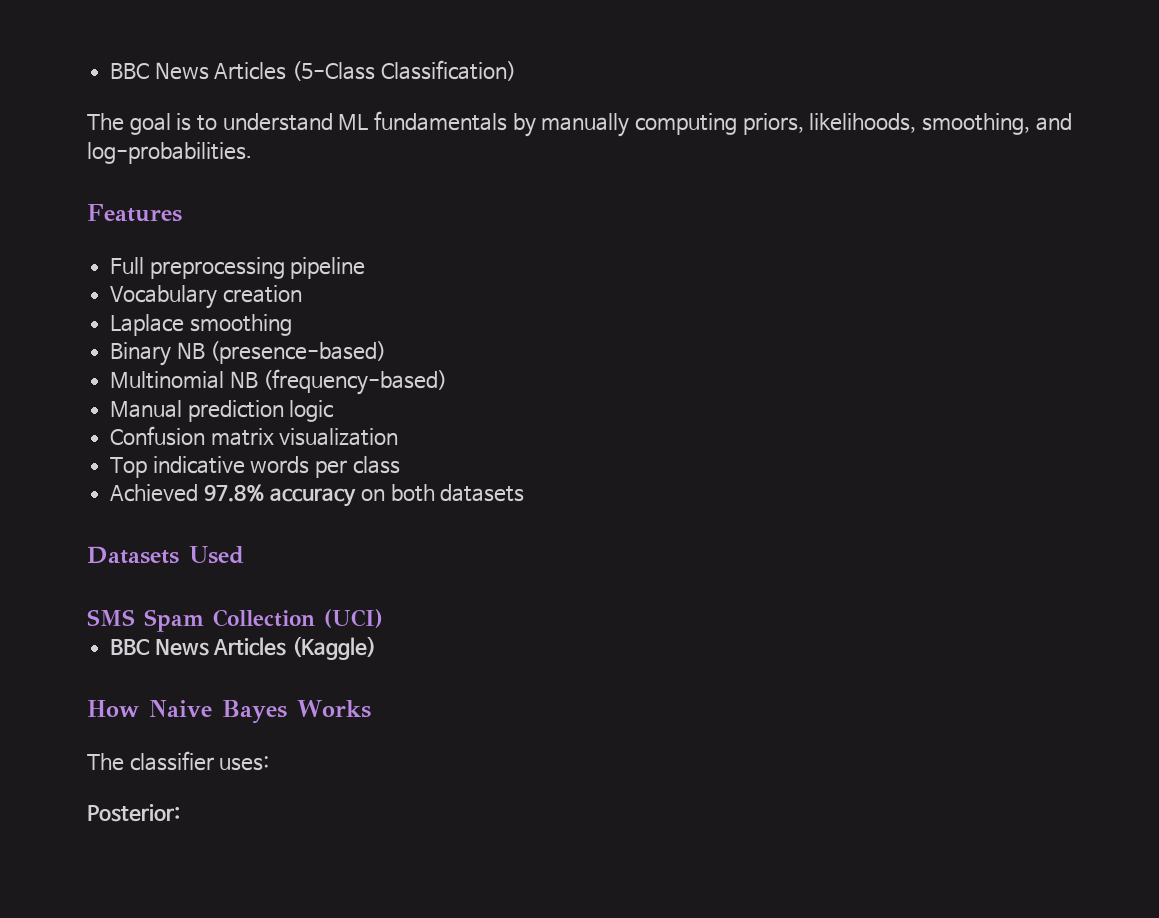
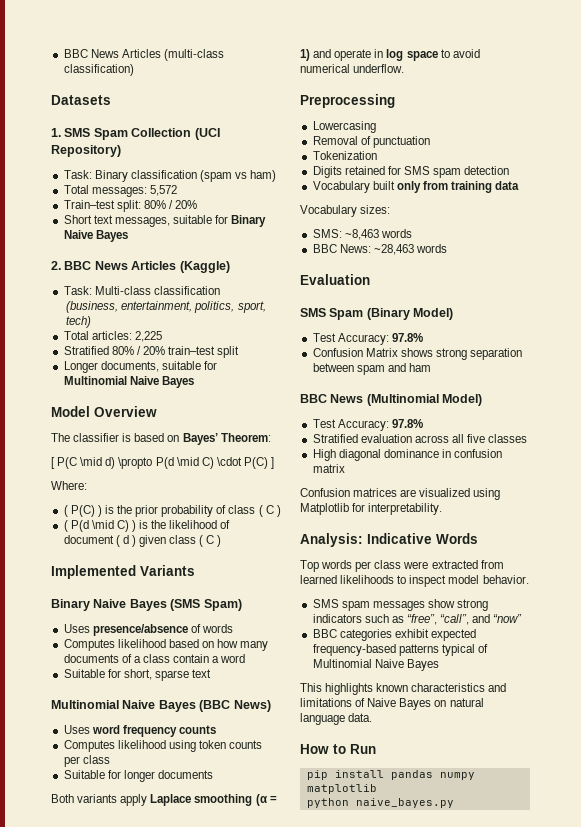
- BBC News Articles (5-Class Classification)
- The goal is to understand ML fundamentals by manually computing priors, likelihoods, smoothing, and log-probabilities.
- Features
- Full preprocessing pipeline
- Vocabulary creation
- Laplace smoothing
- Binary NB (presence-based)
- Multinomial NB (frequency-based)
- Manual prediction logic
- Confusion matrix visualization
- Top indicative words per class
- Achieved 97.8% accuracy on both datasets
+ BBC News Articles (multi-class classification)
- Datasets Used
- SMS Spam Collection (UCI)
- BBC News Articles (Kaggle)
- How Naive Bayes Works
+ Datasets
+ 1. SMS Spam Collection (UCI Repository)
+ Task: Binary classification (spam vs ham)
+ Total messages: 5,572
+ Train–test split: 80% / 20%
+ Short text messages, suitable for Binary Naive Bayes
+ 2. BBC News Articles (Kaggle)
+ Task: Multi-class classification
+ (business, entertainment, politics, sport, tech)
+ Total articles: 2,225
+ Stratified 80% / 20% train–test split
+ Longer documents, suitable for Multinomial Naive Bayes
+ Model Overview
- The classifier uses:
- Posterior:
+ The classifier is based on Bayes’ Theorem:
+ [ P(C \mid d) \propto P(d \mid C) \cdot P(C) ]
+ Where:
+ ( P(C) ) is the prior probability of class ( C )
+ ( P(d \mid C) ) is the likelihood of document ( d ) given class ( C )
+ Implemented Variants
+ Binary Naive Bayes (SMS Spam)
+ Uses presence/absence of words
+ Computes likelihood based on how many documents of a class contain a word
+ Suitable for short, sparse text
+ Multinomial Naive Bayes (BBC News)
+ Uses word frequency counts
+ Computes likelihood using token counts per class
+ Suitable for longer documents
+ Both variants apply Laplace smoothing (α = 1) and operate in log space to avoid numerical underflow.
+ Preprocessing
+ Lowercasing
+ Removal of punctuation
+ Tokenization
+ Digits retained for SMS spam detection
+ Vocabulary built only from training data
+ Vocabulary sizes:
+ SMS: ~8,463 words
+ BBC News: ~28,463 words
+ Evaluation
+ SMS Spam (Binary Model)
+ Test Accuracy: 97.8%
+ Confusion Matrix shows strong separation between spam and ham
+ BBC News (Multinomial Model)
+ Test Accuracy: 97.8%
+ Stratified evaluation across all five classes
+ High diagonal dominance in confusion matrix
+ Confusion matrices are visualized using Matplotlib for interpretability.
+ Analysis: Indicative Words
+ Top words per class were extracted from learned likelihoods to inspect model behavior.
+ SMS spam messages show strong indicators such as “free”, “call”, and “now”
+ BBC categories exhibit expected frequency-based patterns typical of Multinomial Naive Bayes
+ This highlights known characteristics and limitations of Naive Bayes on natural language data.
+ How to Run
+ pip install pandas numpy matplotlib
+ python naive_bayes.py

